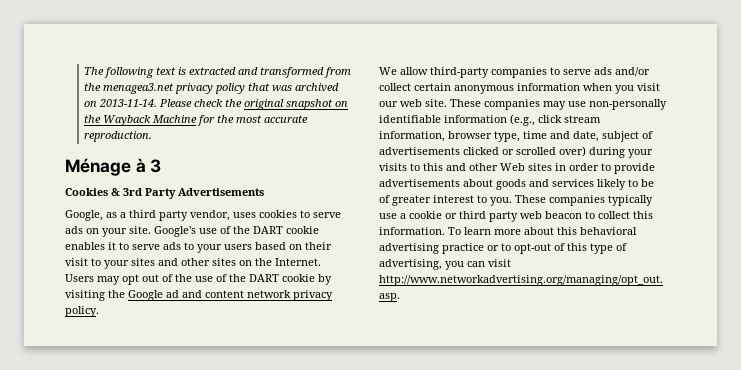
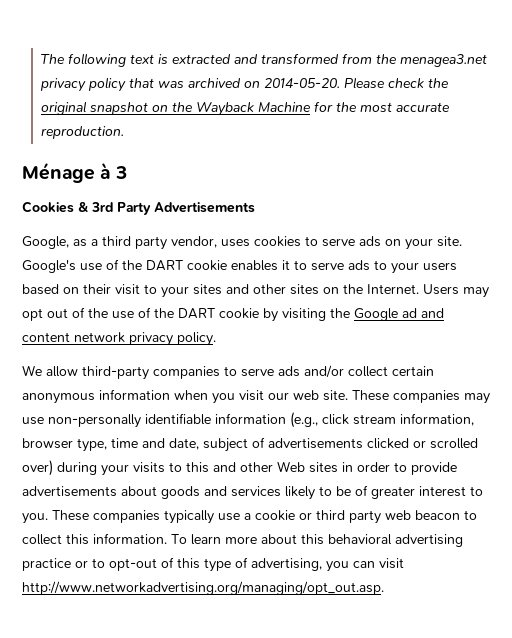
- The following text is extracted and transformed from the menagea3.net privacy policy that was archived on 2013-11-14.
+ The following text is extracted and transformed from the menagea3.net privacy policy that was archived on 2014-05-20.

